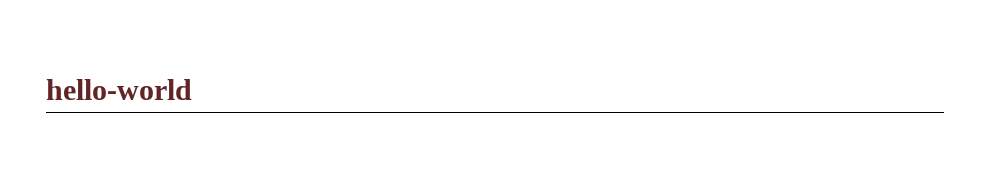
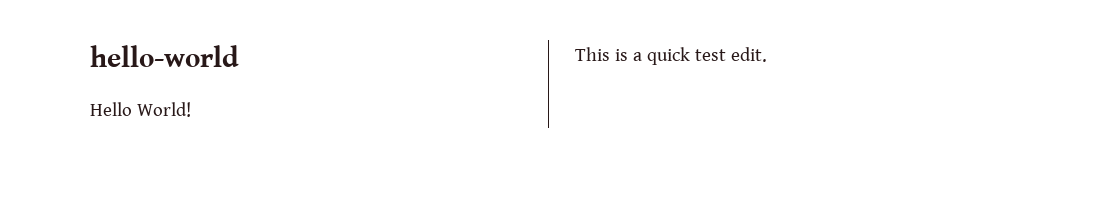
+ Hello World!
+ This is a quick test edit.

